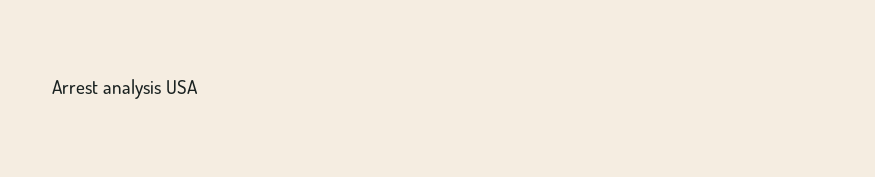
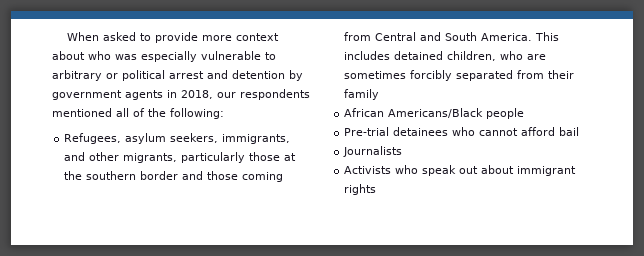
- Arrest analysis USA
+ When asked to provide more context about who was especially vulnerable to arbitrary or political arrest and detention by government agents in 2018, our respondents mentioned all of the following:
+ Refugees, asylum seekers, immigrants, and other migrants, particularly those at the southern border and those coming from Central and South America. This includes detained children, who are sometimes forcibly separated from their family
+ African Americans/Black people
+ Pre-trial detainees who cannot afford bail
+ Journalists
+ Activists who speak out about immigrant rights

